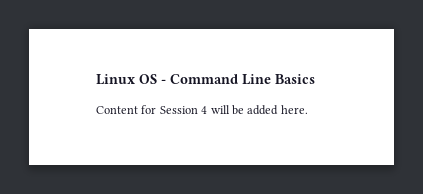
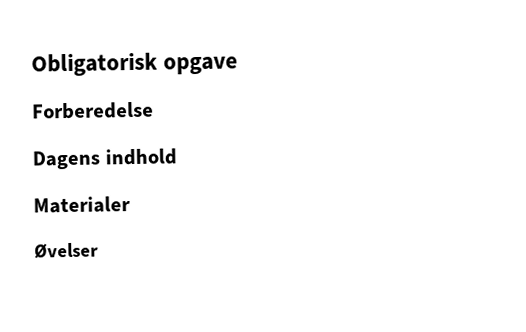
- Linux OS - Command Line Basics
- Content for Session 4 will be added here.
+ Obligatorisk opgave
+ Forberedelse
+ Dagens indhold
+ Materialer
+ Øvelser

